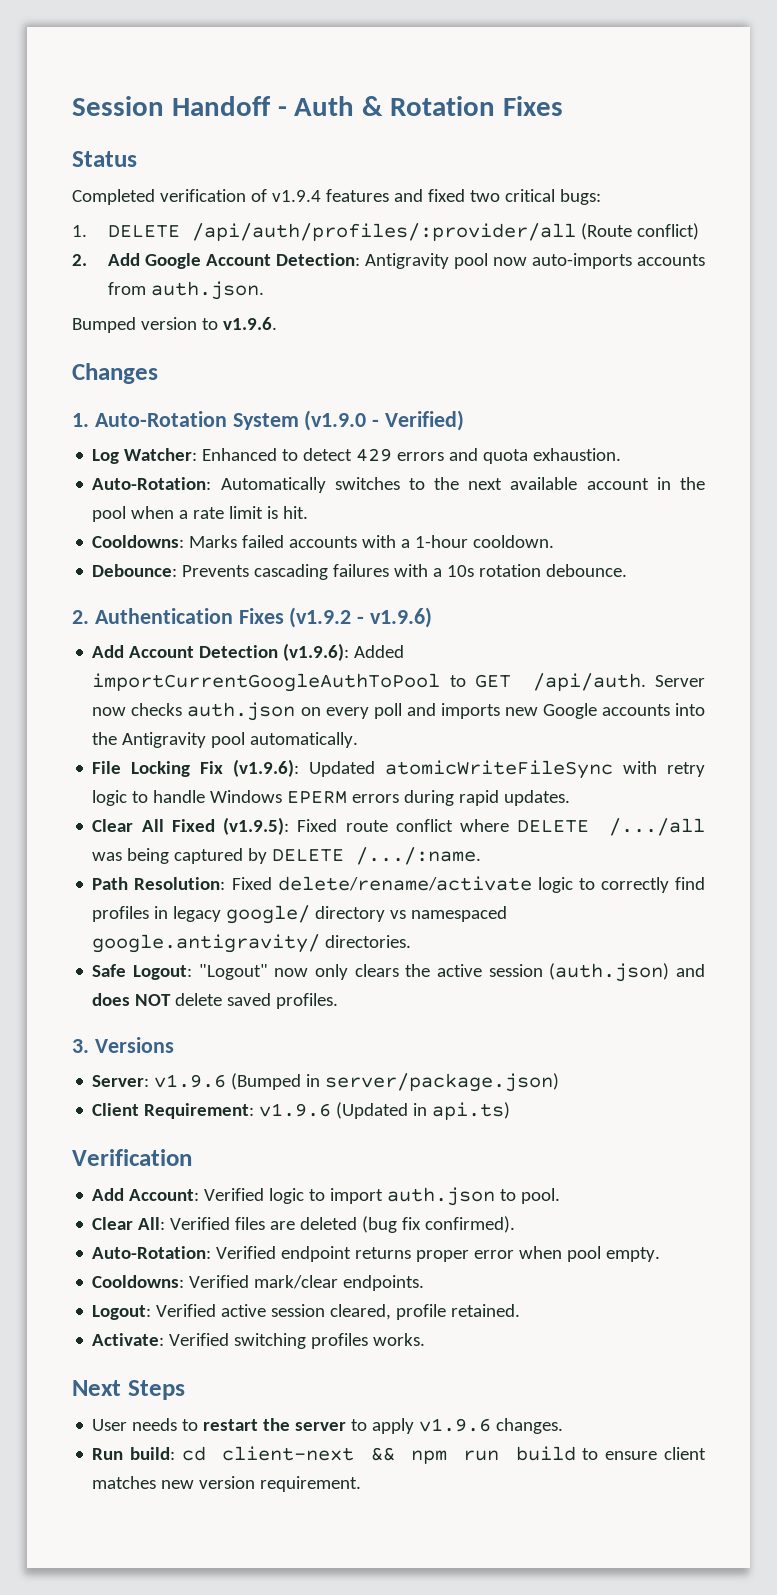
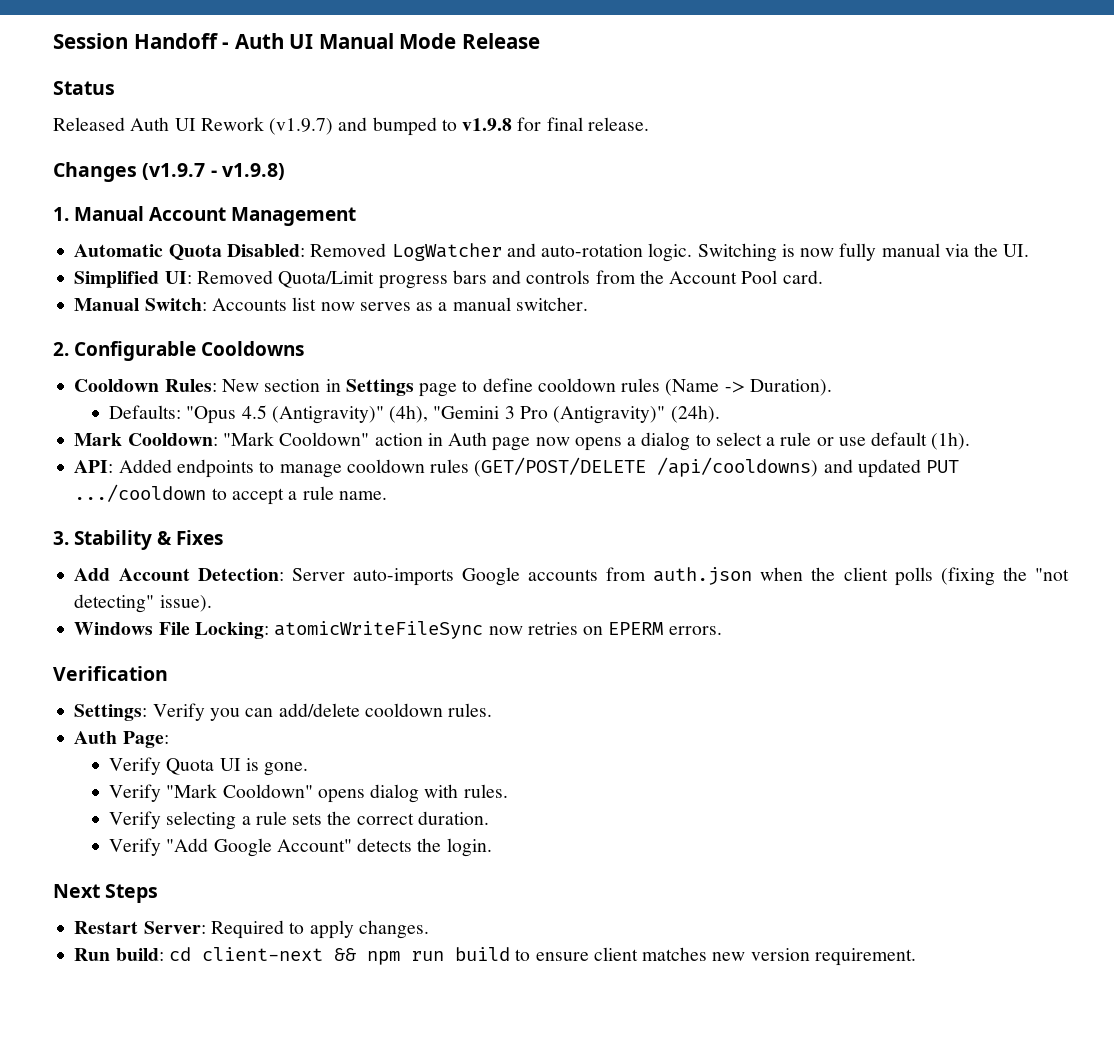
- Session Handoff - Auth & Rotation Fixes
+ Session Handoff - Auth UI Manual Mode Release
  Status
- Completed verification of v1.9.4 features and fixed two critical bugs:
- 1. DELETE /api/auth/profiles/:provider/all (Route conflict)
- 2. Add Google Account Detection: Antigravity pool now auto-imports accounts from auth.json.
- Bumped version to v1.9.6.
- Changes
- 1. Auto-Rotation System (v1.9.0 - Verified)
- Log Watcher: Enhanced to detect 429 errors and quota exhaustion.
- Auto-Rotation: Automatically switches to the next available account in the pool when a rate limit is hit.
- Cooldowns: Marks failed accounts with a 1-hour cooldown.
- Debounce: Prevents cascading failures with a 10s rotation debounce.
- 2. Authentication Fixes (v1.9.2 - v1.9.6)
- Add Account Detection (v1.9.6): Added importCurrentGoogleAuthToPool to GET /api/auth. Server now checks auth.json on every poll and imports new Google accounts into the Antigravity pool automatically.
- File Locking Fix (v1.9.6): Updated atomicWriteFileSync with retry logic to handle Windows EPERM errors during rapid updates.
- Clear All Fixed (v1.9.5): Fixed route conflict where DELETE /.../all was being captured by DELETE /.../:name.
- Path Resolution: Fixed delete/rename/activate logic to correctly find profiles in legacy google/ directory vs namespaced google.antigravity/ directories.
- Safe Logout: "Logout" now only clears the active session (auth.json) and does NOT delete saved profiles.
- 3. Versions
- Server: v1.9.6 (Bumped in server/package.json)
- Client Requirement: v1.9.6 (Updated in api.ts)
+ Released Auth UI Rework (v1.9.7) and bumped to v1.9.8 for final release.
+ Changes (v1.9.7 - v1.9.8)
+ 1. Manual Account Management
+ Automatic Quota Disabled: Removed LogWatcher and auto-rotation logic. Switching is now fully manual via the UI.
+ Simplified UI: Removed Quota/Limit progress bars and controls from the Account Pool card.
+ Manual Switch: Accounts list now serves as a manual switcher.
+ 2. Configurable Cooldowns
+ Cooldown Rules: New section in Settings page to define cooldown rules (Name -> Duration).
+ Defaults: "Opus 4.5 (Antigravity)" (4h), "Gemini 3 Pro (Antigravity)" (24h).
+ Mark Cooldown: "Mark Cooldown" action in Auth page now opens a dialog to select a rule or use default (1h).
+ API: Added endpoints to manage cooldown rules (GET/POST/DELETE /api/cooldowns) and updated PUT .../cooldown to accept a rule name.
+ 3. Stability & Fixes
+ Add Account Detection: Server auto-imports Google accounts from auth.json when the client polls (fixing the "not detecting" issue).
+ Windows File Locking: atomicWriteFileSync now retries on EPERM errors.
  Verification
- Add Account: Verified logic to import auth.json to pool.
- Clear All: Verified files are deleted (bug fix confirmed).
- Auto-Rotation: Verified endpoint returns proper error when pool empty.
- Cooldowns: Verified mark/clear endpoints.
- Logout: Verified active session cleared, profile retained.
- Activate: Verified switching profiles works.
+ Settings: Verify you can add/delete cooldown rules.
+ Auth Page:
+ Verify Quota UI is gone.
+ Verify "Mark Cooldown" opens dialog with rules.
+ Verify selecting a rule sets the correct duration.
+ Verify "Add Google Account" detects the login.
  Next Steps
- User needs to restart the server to apply v1.9.6 changes.
+ Restart Server: Required to apply changes.

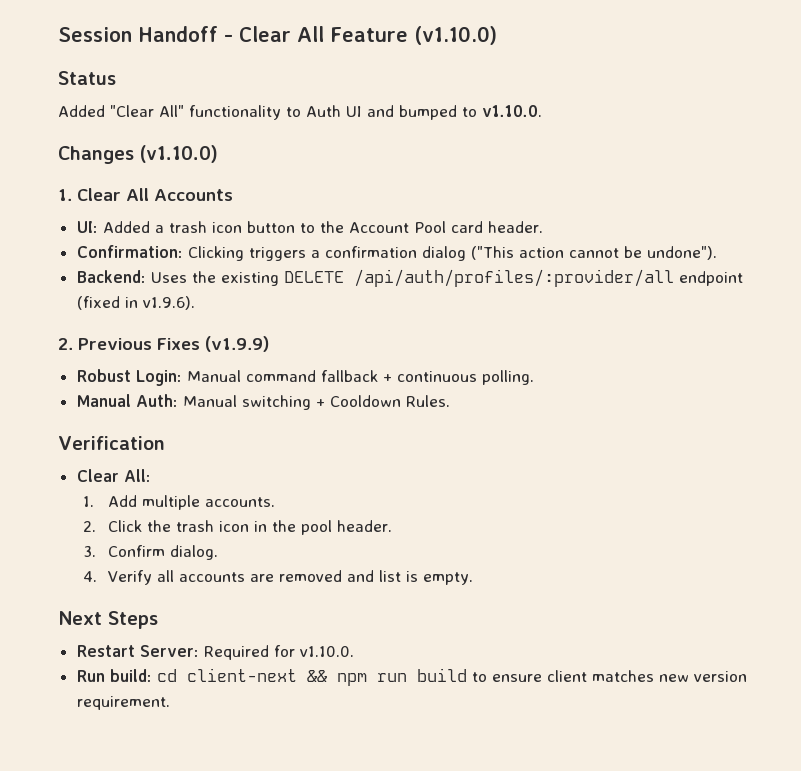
- Session Handoff - Auth UI Manual Mode Release
+ Session Handoff - Clear All Feature (v1.10.0)
  Status
- Released Auth UI Rework (v1.9.7) and bumped to v1.9.8 for final release.
- Changes (v1.9.7 - v1.9.8)
- 1. Manual Account Management
- Automatic Quota Disabled: Removed LogWatcher and auto-rotation logic. Switching is now fully manual via the UI.
- Simplified UI: Removed Quota/Limit progress bars and controls from the Account Pool card.
- Manual Switch: Accounts list now serves as a manual switcher.
- 2. Configurable Cooldowns
- Cooldown Rules: New section in Settings page to define cooldown rules (Name -> Duration).
- Defaults: "Opus 4.5 (Antigravity)" (4h), "Gemini 3 Pro (Antigravity)" (24h).
- Mark Cooldown: "Mark Cooldown" action in Auth page now opens a dialog to select a rule or use default (1h).
- API: Added endpoints to manage cooldown rules (GET/POST/DELETE /api/cooldowns) and updated PUT .../cooldown to accept a rule name.
- 3. Stability & Fixes
- Add Account Detection: Server auto-imports Google accounts from auth.json when the client polls (fixing the "not detecting" issue).
- Windows File Locking: atomicWriteFileSync now retries on EPERM errors.
+ Added "Clear All" functionality to Auth UI and bumped to v1.10.0.
+ Changes (v1.10.0)
+ 1. Clear All Accounts
+ UI: Added a trash icon button to the Account Pool card header.
+ Confirmation: Clicking triggers a confirmation dialog ("This action cannot be undone").
+ Backend: Uses the existing DELETE /api/auth/profiles/:provider/all endpoint (fixed in v1.9.6).
+ 2. Previous Fixes (v1.9.9)
+ Robust Login: Manual command fallback + continuous polling.
+ Manual Auth: Manual switching + Cooldown Rules.
  Verification
- Settings: Verify you can add/delete cooldown rules.
- Auth Page:
- Verify Quota UI is gone.
- Verify "Mark Cooldown" opens dialog with rules.
- Verify selecting a rule sets the correct duration.
- Verify "Add Google Account" detects the login.
+ Clear All:
+ 1. Add multiple accounts.
+ 2. Click the trash icon in the pool header.
+ 3. Confirm dialog.
+ 4. Verify all accounts are removed and list is empty.
- Restart Server: Required to apply changes.
+ Restart Server: Required for v1.10.0.

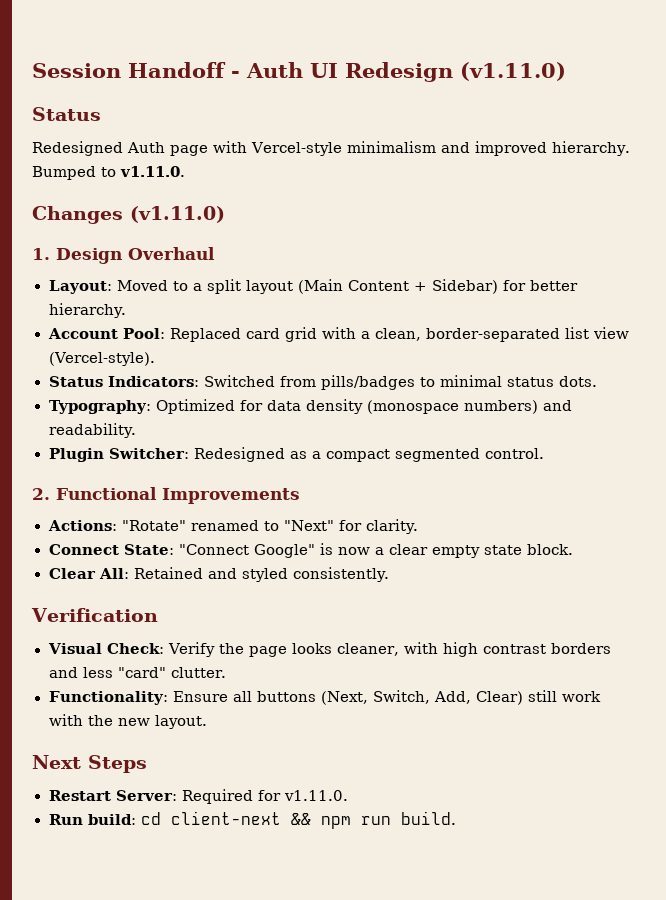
- Session Handoff - Clear All Feature (v1.10.0)
+ Session Handoff - Auth UI Redesign (v1.11.0)
  Status
- Added "Clear All" functionality to Auth UI and bumped to v1.10.0.
+ Redesigned Auth page with Vercel-style minimalism and improved hierarchy. Bumped to v1.11.0.
- Changes (v1.10.0)
- 1. Clear All Accounts
- UI: Added a trash icon button to the Account Pool card header.
- Confirmation: Clicking triggers a confirmation dialog ("This action cannot be undone").
- Backend: Uses the existing DELETE /api/auth/profiles/:provider/all endpoint (fixed in v1.9.6).
- 2. Previous Fixes (v1.9.9)
- Robust Login: Manual command fallback + continuous polling.
- Manual Auth: Manual switching + Cooldown Rules.
+ Changes (v1.11.0)
+ 1. Design Overhaul
+ Layout: Moved to a split layout (Main Content + Sidebar) for better hierarchy.
+ Account Pool: Replaced card grid with a clean, border-separated list view (Vercel-style).
+ Status Indicators: Switched from pills/badges to minimal status dots.
+ Typography: Optimized for data density (monospace numbers) and readability.
+ Plugin Switcher: Redesigned as a compact segmented control.
+ 2. Functional Improvements
+ Actions: "Rotate" renamed to "Next" for clarity.
+ Connect State: "Connect Google" is now a clear empty state block.
+ Clear All: Retained and styled consistently.
  Verification
- Clear All:
- 1. Add multiple accounts.
- 2. Click the trash icon in the pool header.
- 3. Confirm dialog.
- 4. Verify all accounts are removed and list is empty.
+ Visual Check: Verify the page looks cleaner, with high contrast borders and less "card" clutter.
+ Functionality: Ensure all buttons (Next, Switch, Add, Clear) still work with the new layout.
- Restart Server: Required for v1.10.0.
+ Restart Server: Required for v1.11.0.
- Run build: cd client-next && npm run build to ensure client matches new version requirement.
+ Run build: cd client-next && npm run build.

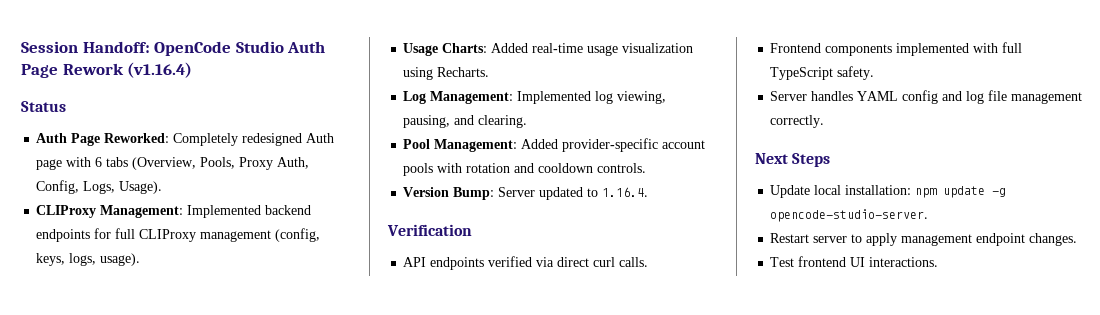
- Session Handoff - Auth UI Redesign (v1.11.0)
+ Session Handoff: OpenCode Studio Auth Page Rework (v1.16.4)
  Status
- Redesigned Auth page with Vercel-style minimalism and improved hierarchy. Bumped to v1.11.0.
- Changes (v1.11.0)
- 1. Design Overhaul
- Layout: Moved to a split layout (Main Content + Sidebar) for better hierarchy.
- Account Pool: Replaced card grid with a clean, border-separated list view (Vercel-style).
- Status Indicators: Switched from pills/badges to minimal status dots.
- Typography: Optimized for data density (monospace numbers) and readability.
- Plugin Switcher: Redesigned as a compact segmented control.
- 2. Functional Improvements
- Actions: "Rotate" renamed to "Next" for clarity.
- Connect State: "Connect Google" is now a clear empty state block.
- Clear All: Retained and styled consistently.
+ Auth Page Reworked: Completely redesigned Auth page with 6 tabs (Overview, Pools, Proxy Auth, Config, Logs, Usage).
+ CLIProxy Management: Implemented backend endpoints for full CLIProxy management (config, keys, logs, usage).
+ Usage Charts: Added real-time usage visualization using Recharts.
+ Log Management: Implemented log viewing, pausing, and clearing.
+ Pool Management: Added provider-specific account pools with rotation and cooldown controls.
+ Version Bump: Server updated to 1.16.4.
  Verification
- Visual Check: Verify the page looks cleaner, with high contrast borders and less "card" clutter.
- Functionality: Ensure all buttons (Next, Switch, Add, Clear) still work with the new layout.
+ API endpoints verified via direct curl calls.
+ Frontend components implemented with full TypeScript safety.
+ Server handles YAML config and log file management correctly.
  Next Steps
- Restart Server: Required for v1.11.0.
- Run build: cd client-next && npm run build.
+ Update local installation: npm update -g opencode-studio-server.
+ Restart server to apply management endpoint changes.
+ Test frontend UI interactions.

